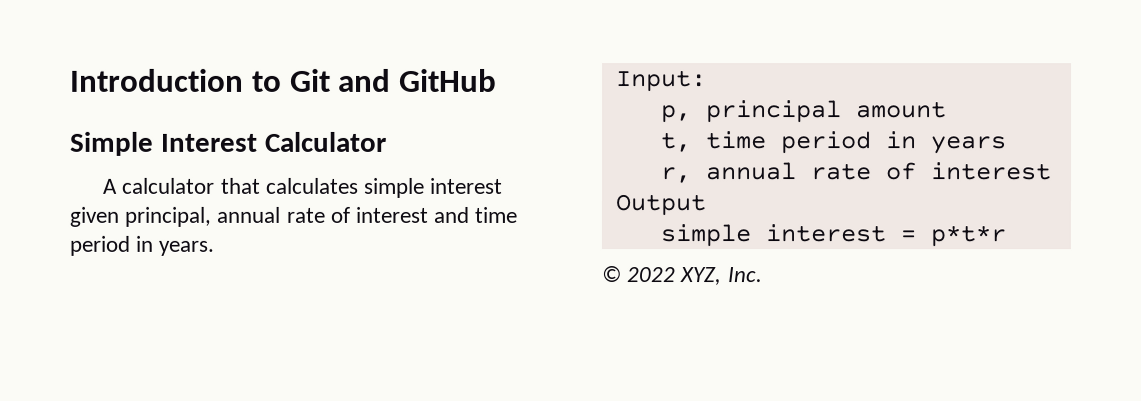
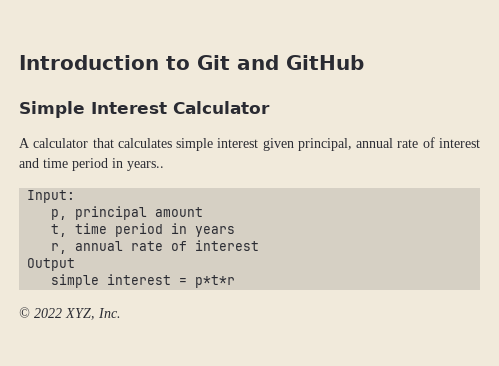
- A calculator that calculates simple interest given principal, annual rate of interest and time period in years.
+ A calculator that calculates simple interest given principal, annual rate of interest and time period in years..

